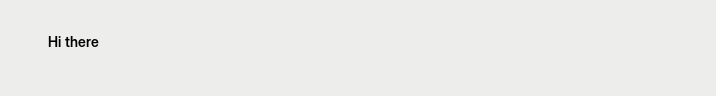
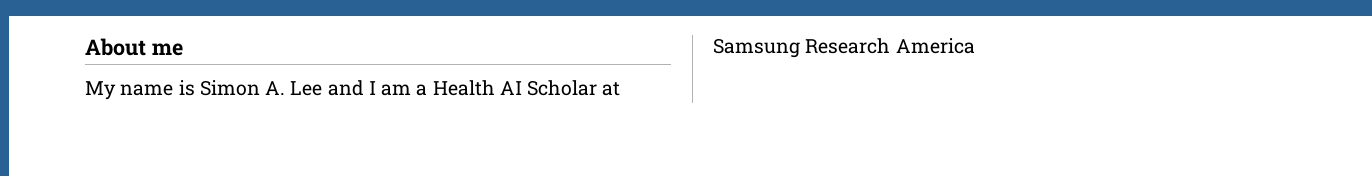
- Hi there
+ About me
+ My name is Simon A. Lee and I am a Health AI Scholar at Samsung Research America

